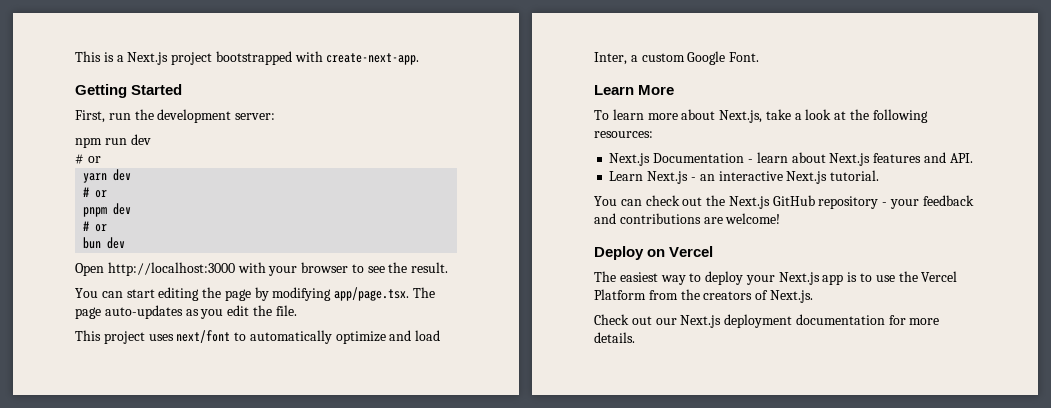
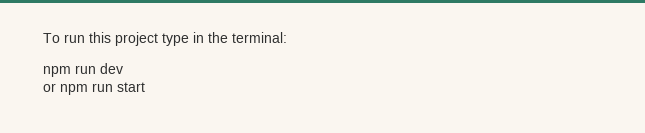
- This is a Next.js project bootstrapped with create-next-app.
- Getting Started
- First, run the development server:
+ To run this project type in the terminal:
  npm run dev
- # or
- yarn dev
- # or
- pnpm dev
- # or
- bun dev
- Open http://localhost:3000 with your browser to see the result.
- You can start editing the page by modifying app/page.tsx. The page auto-updates as you edit the file.
- This project uses next/font to automatically optimize and load Inter, a custom Google Font.
- Learn More
- To learn more about Next.js, take a look at the following resources:
- Next.js Documentation - learn about Next.js features and API.
- Learn Next.js - an interactive Next.js tutorial.
- You can check out the Next.js GitHub repository - your feedback and contributions are welcome!
- Deploy on Vercel
- The easiest way to deploy your Next.js app is to use the Vercel Platform from the creators of Next.js.
- Check out our Next.js deployment documentation for more details.
+ or npm run start

